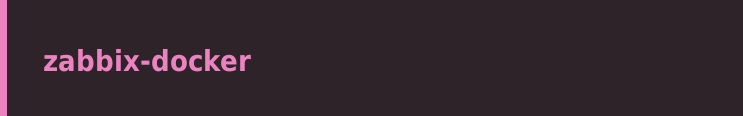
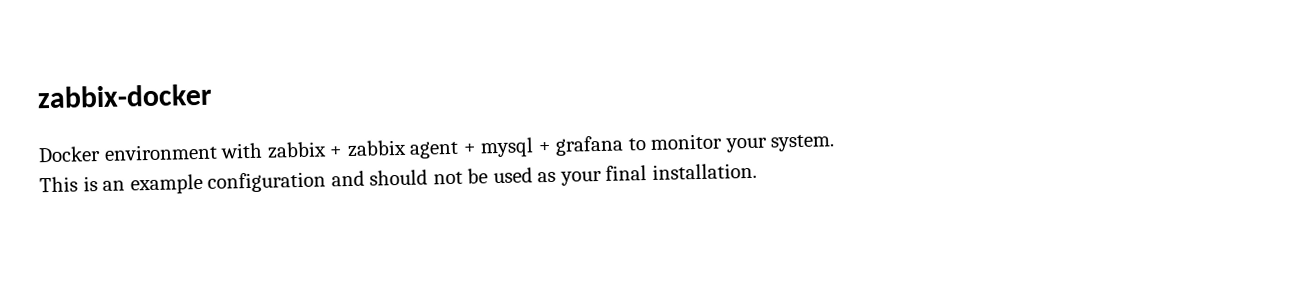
+ Docker environment with zabbix + zabbix agent + mysql + grafana to monitor your system.
+ This is an example configuration and should not be used as your final installation.

